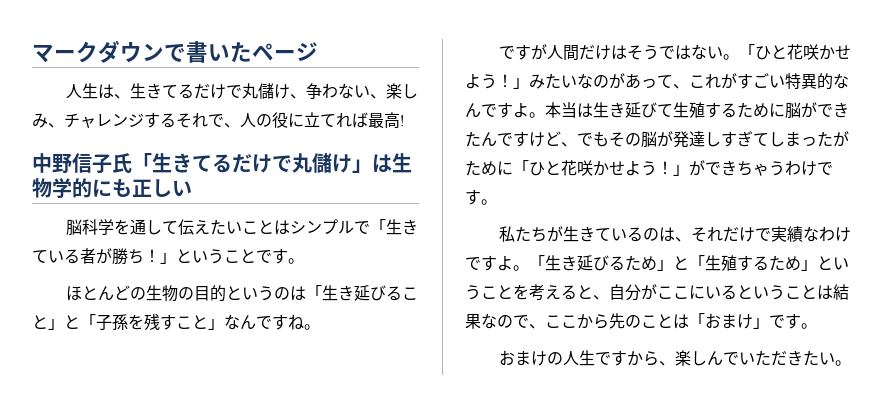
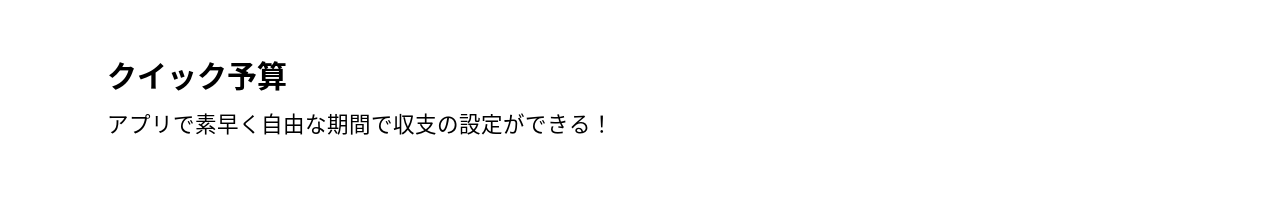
- マークダウンで書いたページ
- 人生は、生きてるだけで丸儲け、争わない、楽しみ、チャレンジするそれで、人の役に立てれば最高!
- 中野信子氏「生きてるだけで丸儲け」は生物学的にも正しい
- 脳科学を通して伝えたいことはシンプルで「生きている者が勝ち！」ということです。
- ほとんどの生物の目的というのは「生き延びること」と「子孫を残すこと」なんですね。
- ですが人間だけはそうではない。「ひと花咲かせよう！」みたいなのがあって、これがすごい特異的なんですよ。本当は生き延びて生殖するために脳ができたんですけど、でもその脳が発達しすぎてしまったがために「ひと花咲かせよう！」ができちゃうわけです。
- 私たちが生きているのは、それだけで実績なわけですよ。「生き延びるため」と「生殖するため」ということを考えると、自分がここにいるということは結果なので、ここから先のことは「おまけ」です。
- おまけの人生ですから、楽しんでいただきたい。
+ クイック予算
+ アプリで素早く自由な期間で収支の設定ができる！

